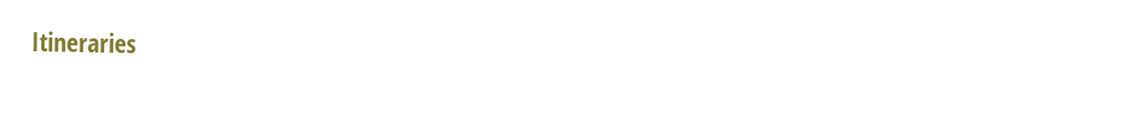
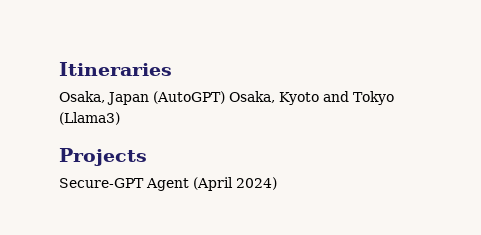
+ Osaka, Japan (AutoGPT) Osaka, Kyoto and Tokyo (Llama3)
+ Projects
+ Secure-GPT Agent (April 2024)

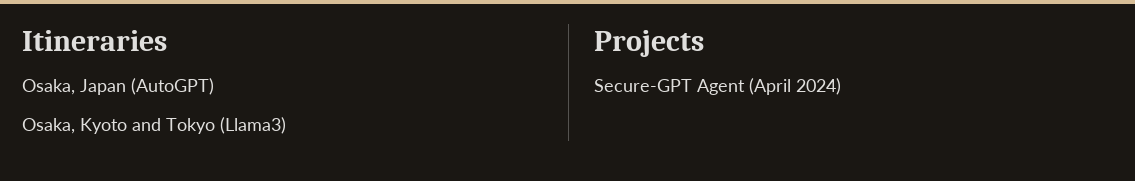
- Osaka, Japan (AutoGPT) Osaka, Kyoto and Tokyo (Llama3)
+ Osaka, Japan (AutoGPT)
+ Osaka, Kyoto and Tokyo (Llama3)

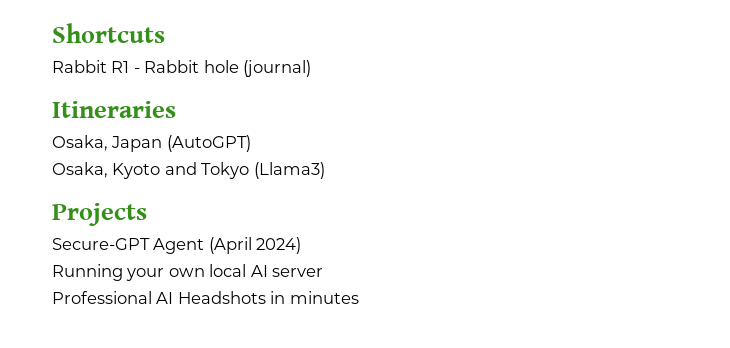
+ Shortcuts
+ Rabbit R1 - Rabbit hole (journal)
+ Running your own local AI server
+ Professional AI Headshots in minutes

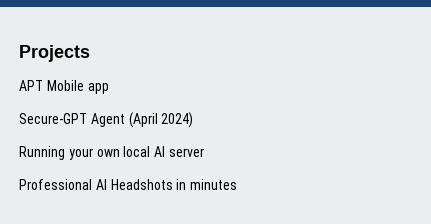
- Shortcuts
- Rabbit R1 - Rabbit hole (journal)
- Itineraries
- Osaka, Japan (AutoGPT)
- Osaka, Kyoto and Tokyo (Llama3)
  Projects
+ APT Mobile app

